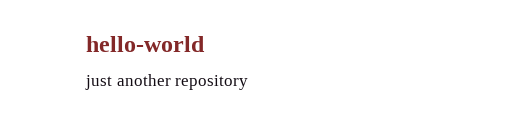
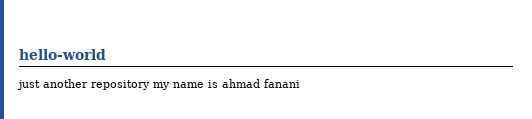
- just another repository
+ just another repository my name is ahmad fanani

